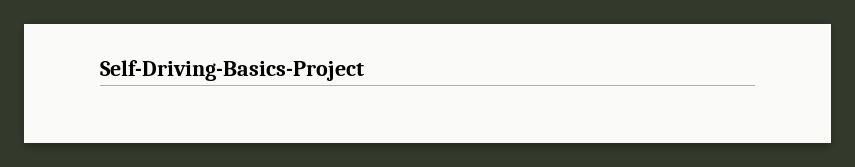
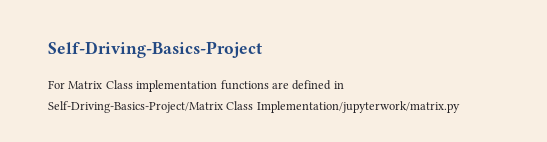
+ For Matrix Class implementation functions are defined in Self-Driving-Basics-Project/Matrix Class Implementation/jupyterwork/matrix.py

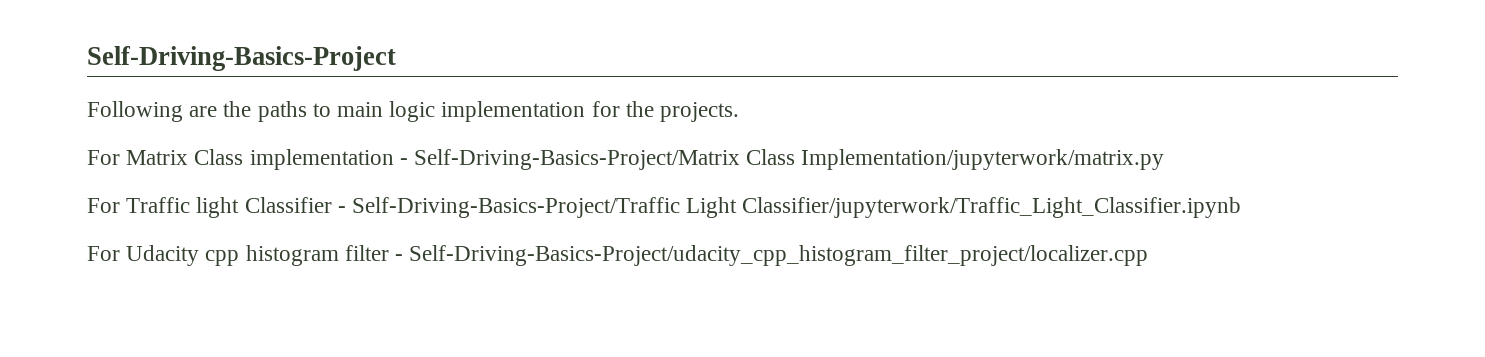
+ Following are the paths to main logic implementation for the projects.
- For Matrix Class implementation functions are defined in Self-Driving-Basics-Project/Matrix Class Implementation/jupyterwork/matrix.py
+ For Matrix Class implementation - Self-Driving-Basics-Project/Matrix Class Implementation/jupyterwork/matrix.py
+ For Traffic light Classifier - Self-Driving-Basics-Project/Traffic Light Classifier/jupyterwork/Traffic_Light_Classifier.ipynb
+ For Udacity cpp histogram filter - Self-Driving-Basics-Project/udacity_cpp_histogram_filter_project/localizer.cpp

